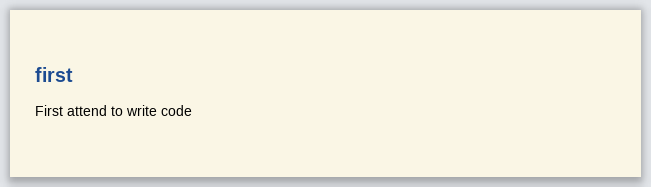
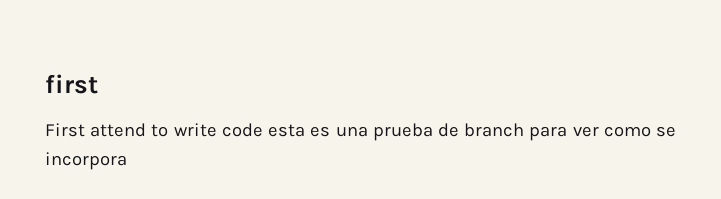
- First attend to write code
+ First attend to write code esta es una prueba de branch para ver como se incorpora

